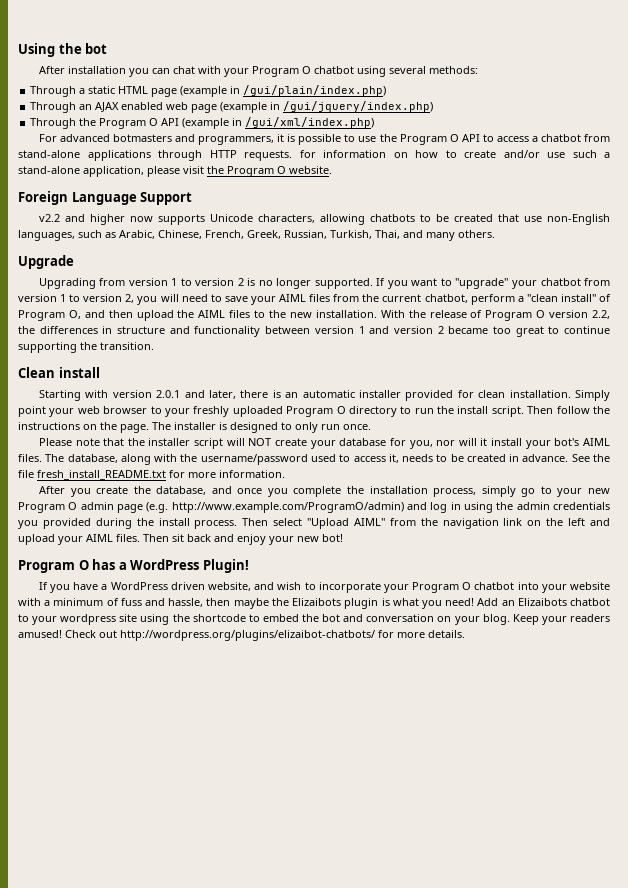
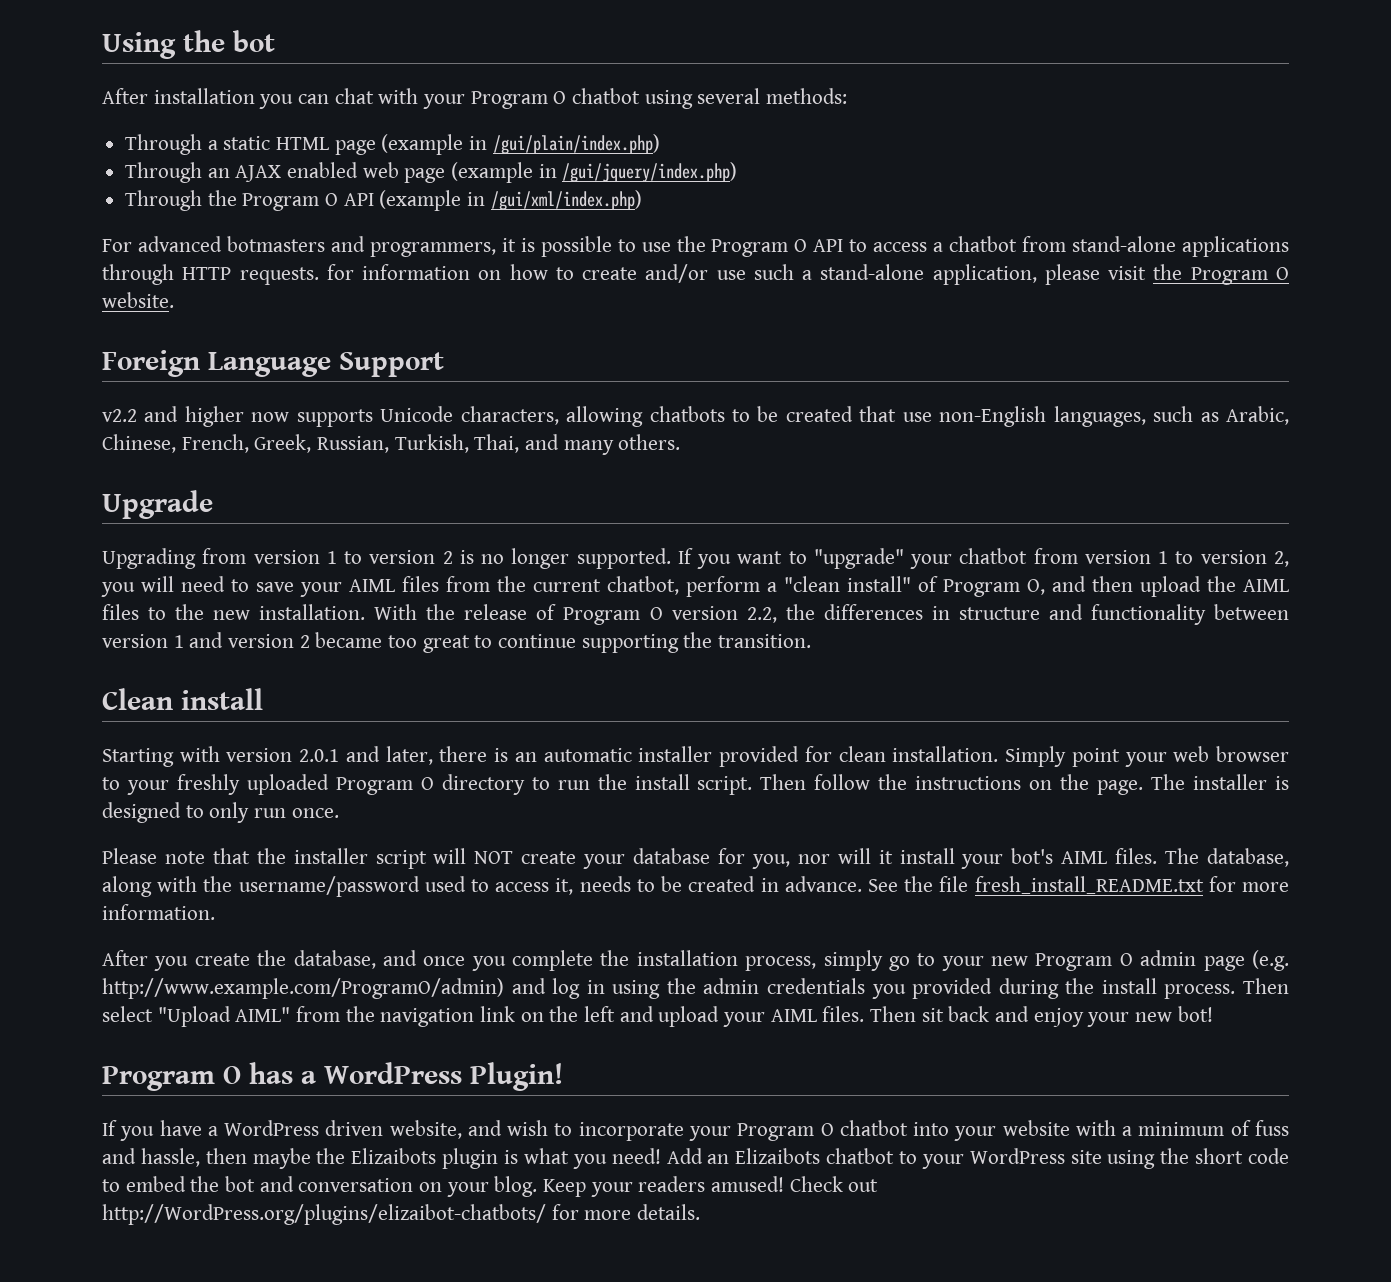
- Add an Elizaibots chatbot to your wordpress site using the shortcode to embed the bot and conversation on your blog.
+ Add an Elizaibots chatbot to your WordPress site using the short code to embed the bot and conversation on your blog.
- Check out http://wordpress.org/plugins/elizaibot-chatbots/ for more details.
+ Check out http://WordPress.org/plugins/elizaibot-chatbots/ for more details.

